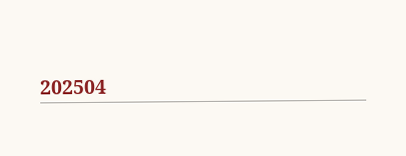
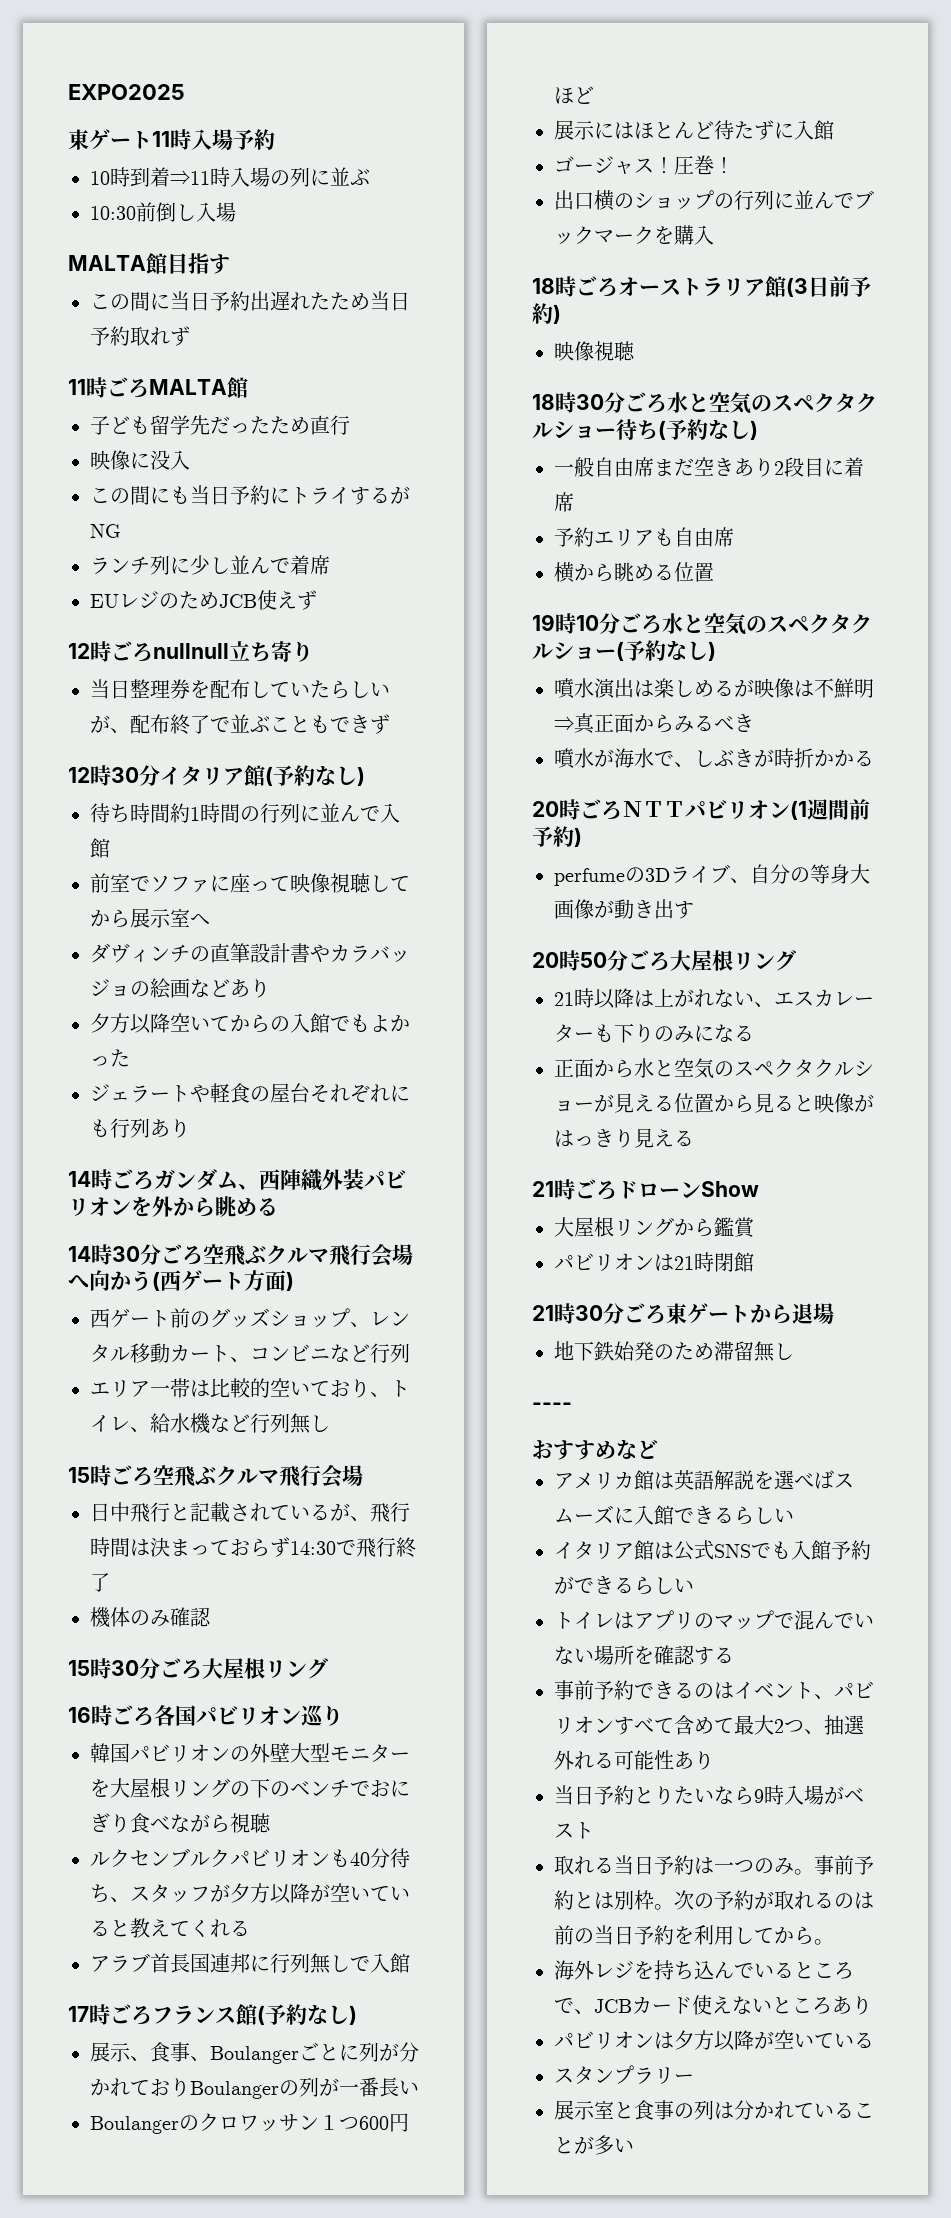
- 202504
+ EXPO2025
+ 東ゲート11時入場予約
+ 10時到着⇒11時入場の列に並ぶ
+ 10:30前倒し入場
+ MALTA館目指す
+ この間に当日予約出遅れたため当日予約取れず
+ 11時ごろMALTA館
+ 子ども留学先だったため直行
+ 映像に没入
+ この間にも当日予約にトライするがNG
+ ランチ列に少し並んで着席
+ EUレジのためJCB使えず
+ 12時ごろnullnull立ち寄り
+ 当日整理券を配布していたらしいが、配布終了で並ぶこともできず
+ 12時30分イタリア館(予約なし)
+ 待ち時間約1時間の行列に並んで入館
+ 前室でソファに座って映像視聴してから展示室へ
+ ダヴィンチの直筆設計書やカラバッジョの絵画などあり
+ 夕方以降空いてからの入館でもよかった
+ ジェラートや軽食の屋台それぞれにも行列あり
+ 14時ごろガンダム、西陣織外装パビリオンを外から眺める
+ 14時30分ごろ空飛ぶクルマ飛行会場へ向かう(西ゲート方面)
+ 西ゲート前のグッズショップ、レンタル移動カート、コンビニなど行列
+ エリア一帯は比較的空いており、トイレ、給水機など行列無し
+ 15時ごろ空飛ぶクルマ飛行会場
+ 日中飛行と記載されているが、飛行時間は決まっておらず14:30で飛行終了
+ 機体のみ確認
+ 15時30分ごろ大屋根リング
+ 16時ごろ各国パビリオン巡り
+ 韓国パビリオンの外壁大型モニターを大屋根リングの下のベンチでおにぎり食べながら視聴
+ ルクセンブルクパビリオンも40分待ち、スタッフが夕方以降が空いていると教えてくれる
+ アラブ首長国連邦に行列無しで入館
+ 17時ごろフランス館(予約なし)
+ 展示、食事、Boulangerごとに列が分かれておりBoulangerの列が一番長い
+ Boulangerのクロワッサン１つ600円ほど
+ 展示にはほとんど待たずに入館
+ ゴージャス！圧巻！
+ 出口横のショップの行列に並んでブックマークを購入
+ 18時ごろオーストラリア館(3日前予約)
+ 映像視聴
+ 18時30分ごろ水と空気のスペクタクルショー待ち(予約なし)
+ 一般自由席まだ空きあり2段目に着席
+ 予約エリアも自由席
+ 横から眺める位置
+ 19時10分ごろ水と空気のスペクタクルショー(予約なし)
+ 噴水演出は楽しめるが映像は不鮮明⇒真正面からみるべき
+ 噴水が海水で、しぶきが時折かかる
+ 20時ごろＮＴＴパビリオン(1週間前予約)
+ perfumeの3Dライブ、自分の等身大画像が動き出す
+ 20時50分ごろ大屋根リング
+ 21時以降は上がれない、エスカレーターも下りのみになる
+ 正面から水と空気のスペクタクルショーが見える位置から見ると映像がはっきり見える
+ 21時ごろドローンShow
+ 大屋根リングから鑑賞
+ パビリオンは21時閉館
+ 21時30分ごろ東ゲートから退場
+ 地下鉄始発のため滞留無し
+ ----
+ おすすめなど
+ アメリカ館は英語解説を選べばスムーズに入館できるらしい
+ イタリア館は公式SNSでも入館予約ができるらしい
+ トイレはアプリのマップで混んでいない場所を確認する
+ 事前予約できるのはイベント、パビリオンすべて含めて最大2つ、抽選外れる可能性あり
+ 当日予約とりたいなら9時入場がベスト
+ 取れる当日予約は一つのみ。事前予約とは別枠。次の予約が取れるのは前の当日予約を利用してから。
+ 海外レジを持ち込んでいるところで、JCBカード使えないところあり
+ パビリオンは夕方以降が空いている
+ スタンプラリー
+ 展示室と食事の列は分かれていることが多い

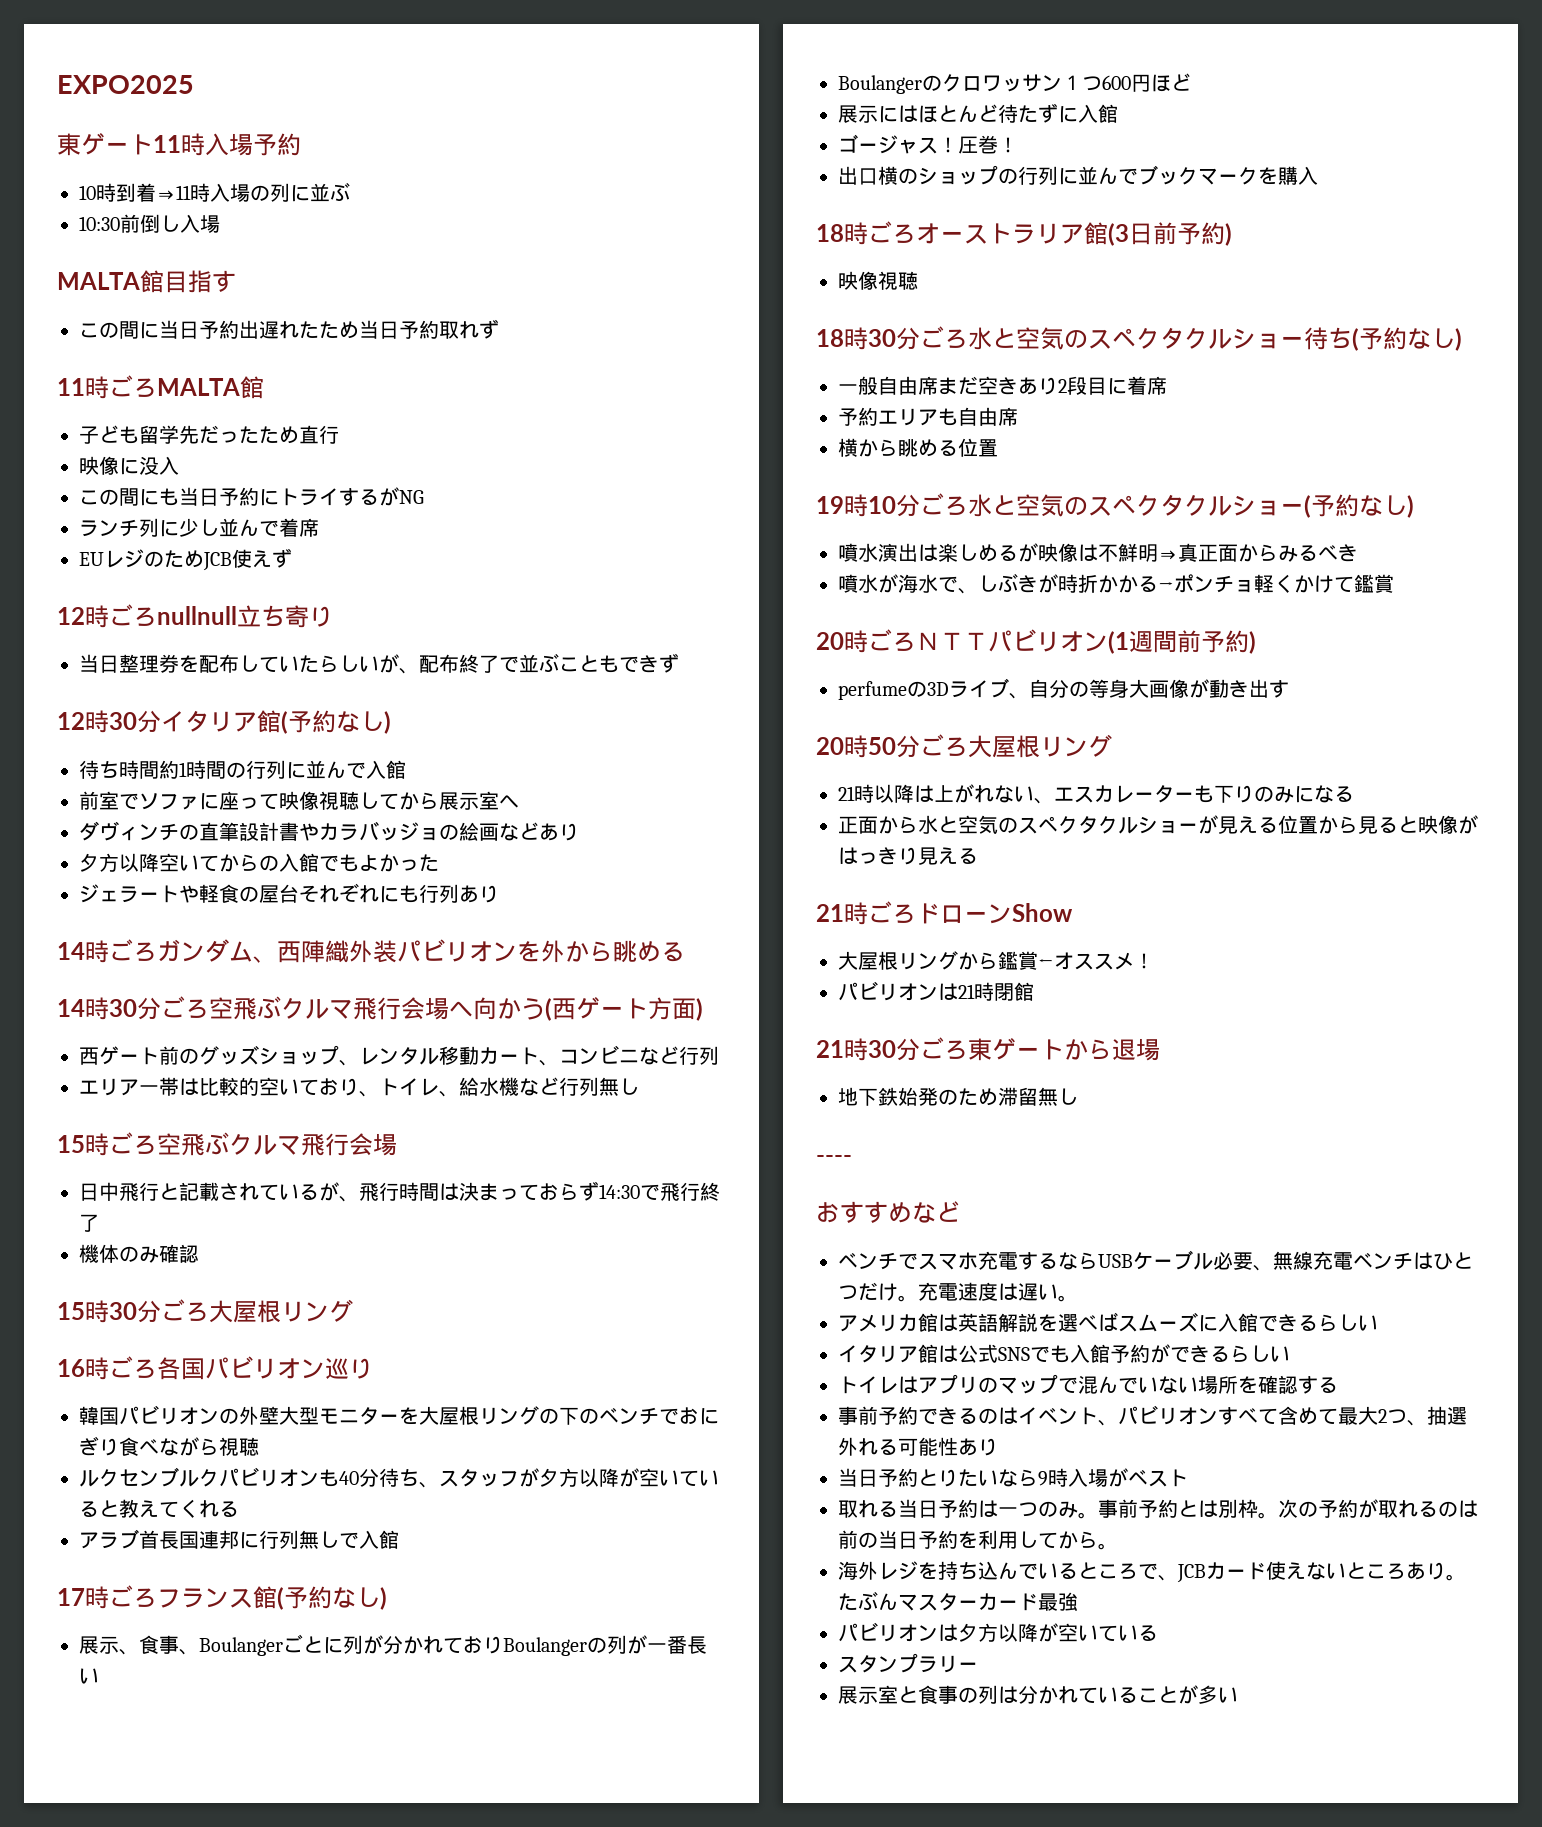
- 噴水が海水で、しぶきが時折かかる
+ 噴水が海水で、しぶきが時折かかる→ポンチョ軽くかけて鑑賞
- 大屋根リングから鑑賞
+ 大屋根リングから鑑賞←オススメ！
+ ベンチでスマホ充電するならUSBケーブル必要、無線充電ベンチはひとつだけ。充電速度は遅い。
- 海外レジを持ち込んでいるところで、JCBカード使えないところあり
+ 海外レジを持ち込んでいるところで、JCBカード使えないところあり。たぶんマスターカード最強

